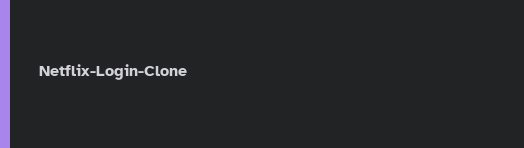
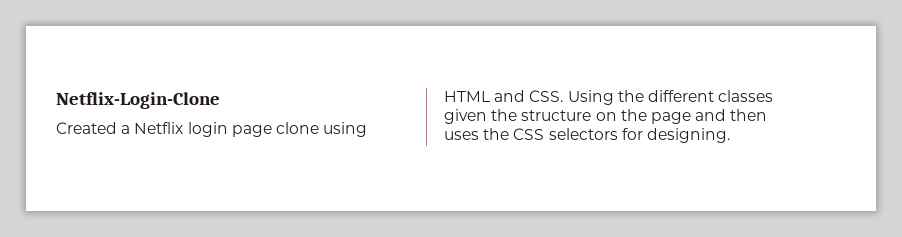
+ Created a Netflix login page clone using HTML and CSS. Using the different classes given the structure on the page and then uses the CSS selectors for designing.

